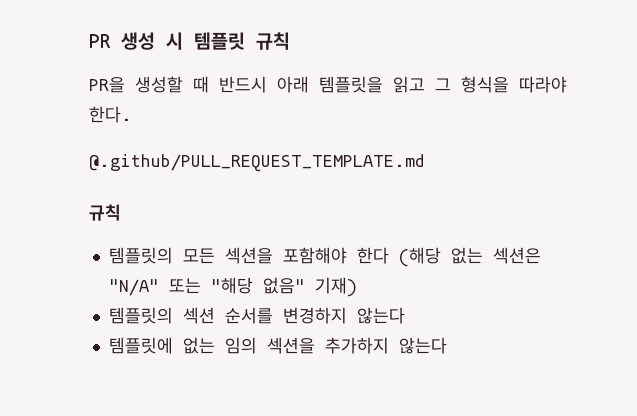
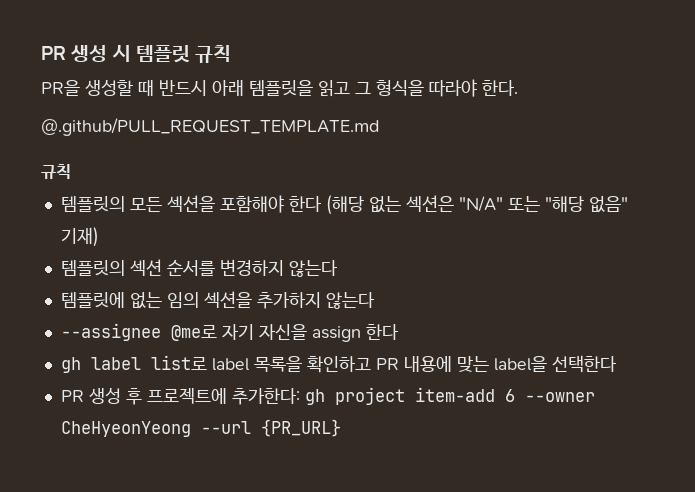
+ --assignee @me로 자기 자신을 assign 한다
+ gh label list로 label 목록을 확인하고 PR 내용에 맞는 label을 선택한다
+ PR 생성 후 프로젝트에 추가한다: gh project item-add 6 --owner CheHyeonYeong --url {PR_URL}

